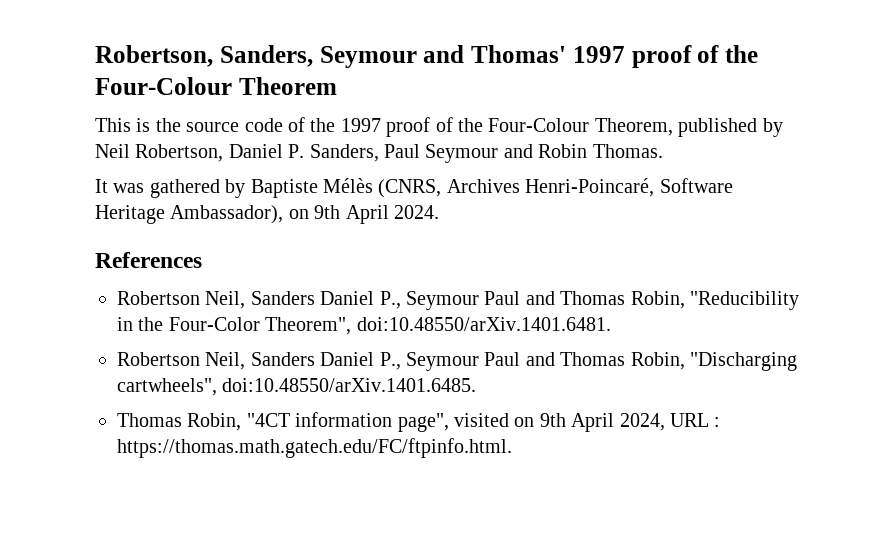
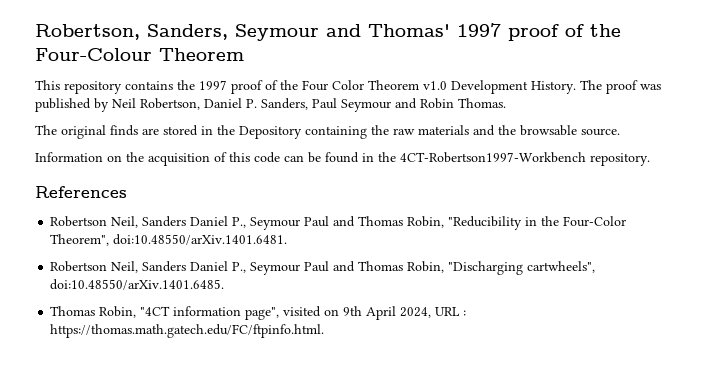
- This is the source code of the 1997 proof of the Four-Colour Theorem, published by Neil Robertson, Daniel P. Sanders, Paul Seymour and Robin Thomas.
+ This repository contains the 1997 proof of the Four Color Theorem v1.0 Development History. The proof was published by Neil Robertson, Daniel P. Sanders, Paul Seymour and Robin Thomas.
- It was gathered by Baptiste Mélès (CNRS, Archives Henri-Poincaré, Software Heritage Ambassador), on 9th April 2024.
+ The original finds are stored in the Depository containing the raw materials and the browsable source.
+ Information on the acquisition of this code can be found in the 4CT-Robertson1997-Workbench repository.

